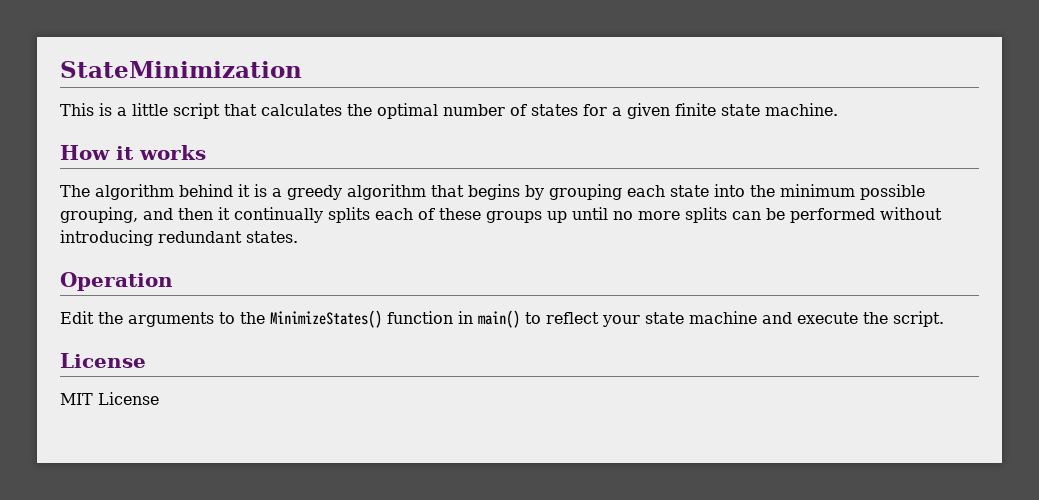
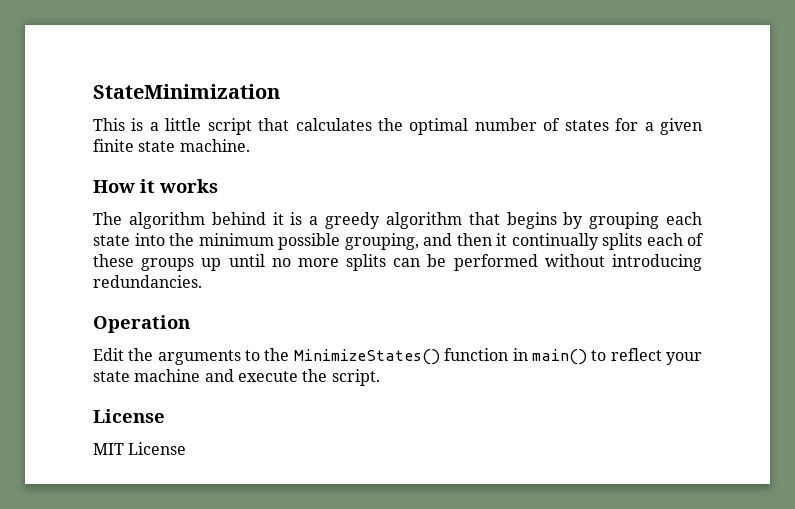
- The algorithm behind it is a greedy algorithm that begins by grouping each state into the minimum possible grouping, and then it continually splits each of these groups up until no more splits can be performed without introducing redundant states.
+ The algorithm behind it is a greedy algorithm that begins by grouping each state into the minimum possible grouping, and then it continually splits each of these groups up until no more splits can be performed without introducing redundancies.

